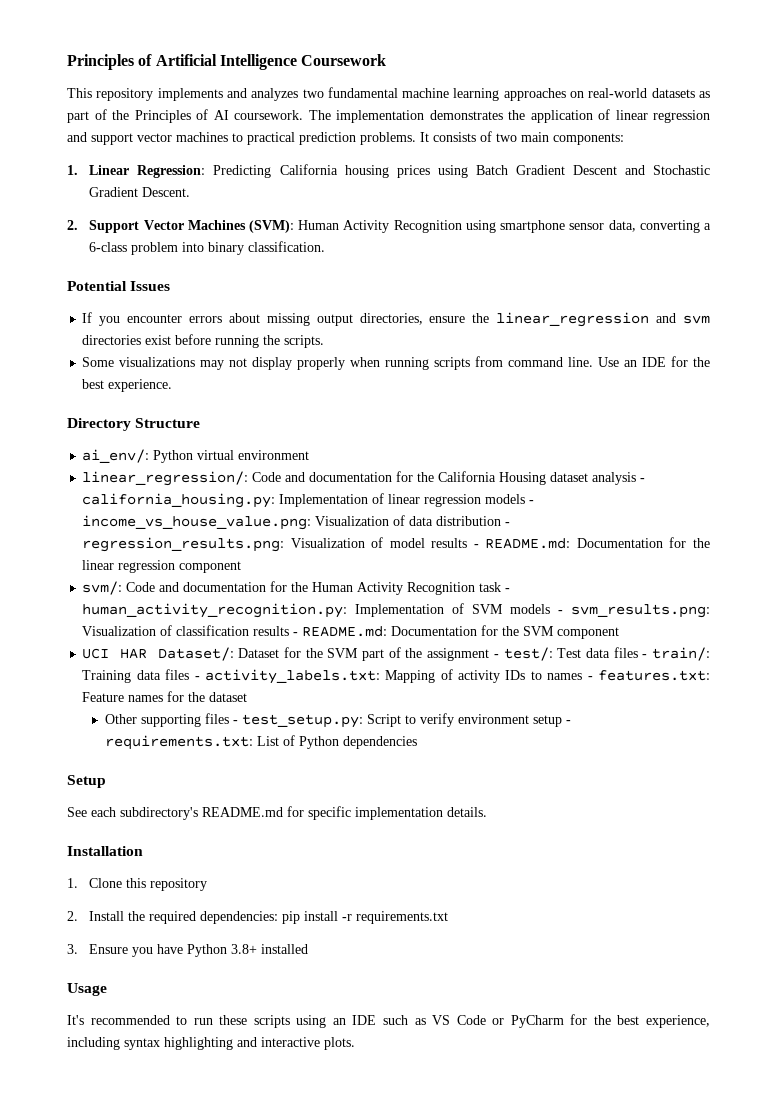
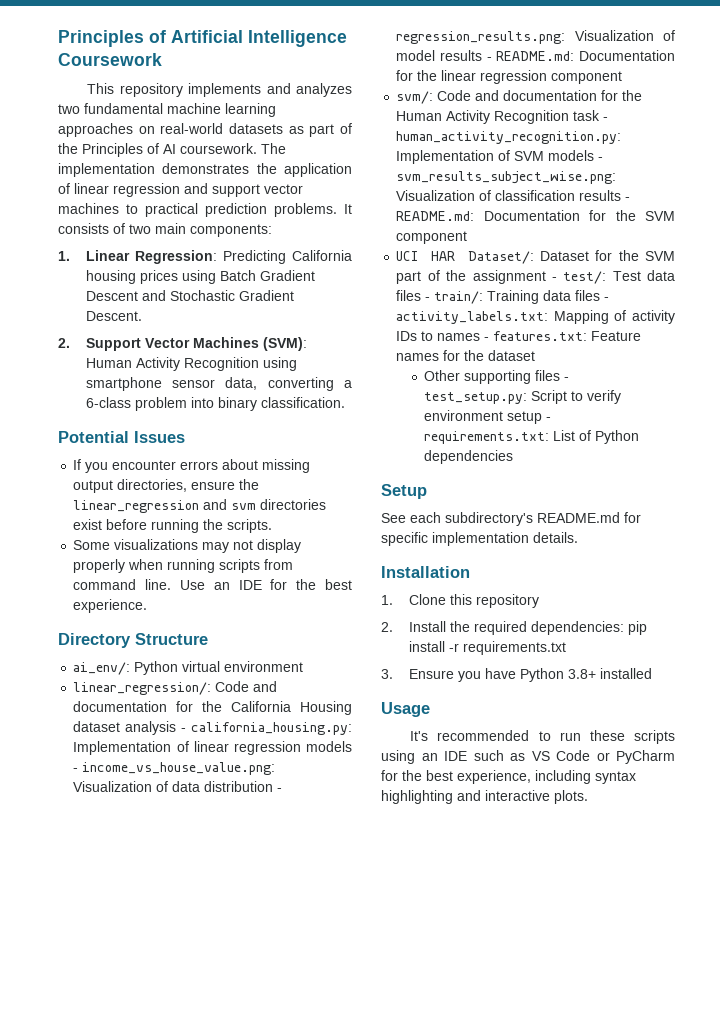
- svm/: Code and documentation for the Human Activity Recognition task - human_activity_recognition.py: Implementation of SVM models - svm_results.png: Visualization of classification results - README.md: Documentation for the SVM component
+ svm/: Code and documentation for the Human Activity Recognition task - human_activity_recognition.py: Implementation of SVM models - svm_results_subject_wise.png: Visualization of classification results - README.md: Documentation for the SVM component

